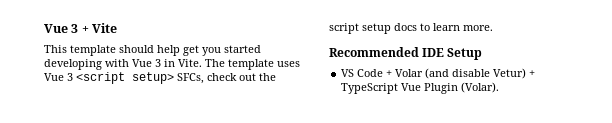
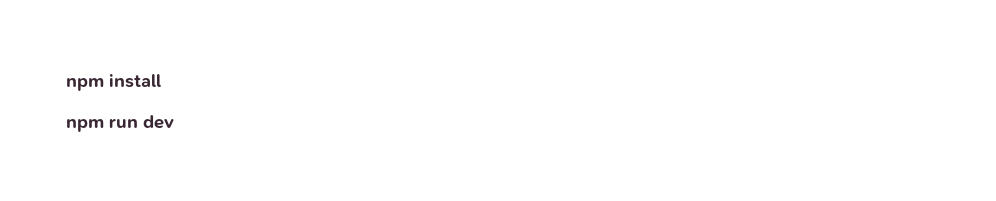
- Vue 3 + Vite
- This template should help get you started developing with Vue 3 in Vite. The template uses Vue 3 <script setup> SFCs, check out the script setup docs to learn more.
- Recommended IDE Setup
- VS Code + Volar (and disable Vetur) + TypeScript Vue Plugin (Volar).
+ npm install
+ npm run dev

